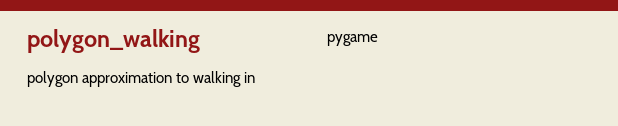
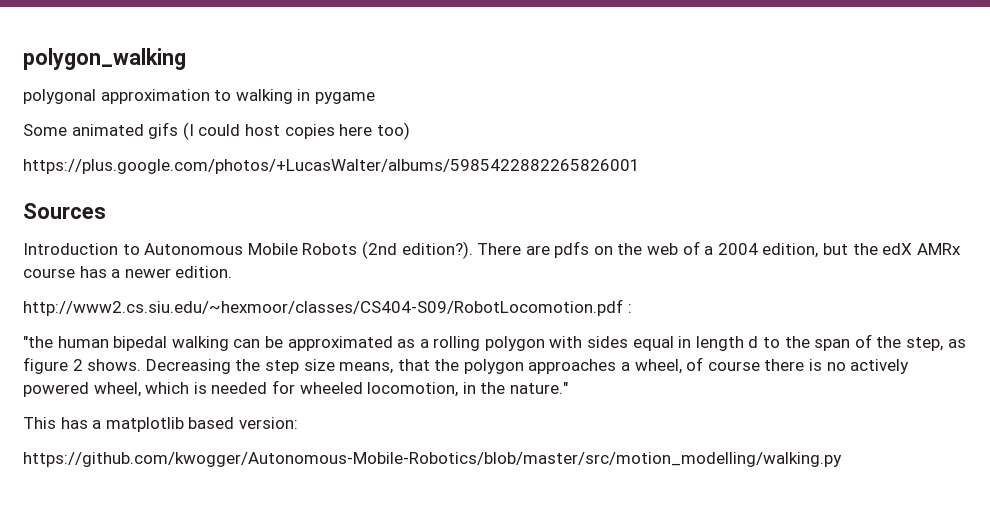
- polygon approximation to walking in pygame
+ polygonal approximation to walking in pygame
+ Some animated gifs (I could host copies here too)
+ https://plus.google.com/photos/+LucasWalter/albums/5985422882265826001
+ Sources
+ Introduction to Autonomous Mobile Robots (2nd edition?). There are pdfs on the web of a 2004 edition, but the edX AMRx course has a newer edition.
+ http://www2.cs.siu.edu/~hexmoor/classes/CS404-S09/RobotLocomotion.pdf :
+ "the human bipedal walking can be approximated as a rolling polygon with sides equal in length d to the span of the step, as figure 2 shows. Decreasing the step size means, that the polygon approaches a wheel, of course there is no actively powered wheel, which is needed for wheeled locomotion, in the nature."
+ This has a matplotlib based version:
+ https://github.com/kwogger/Autonomous-Mobile-Robotics/blob/master/src/motion_modelling/walking.py

